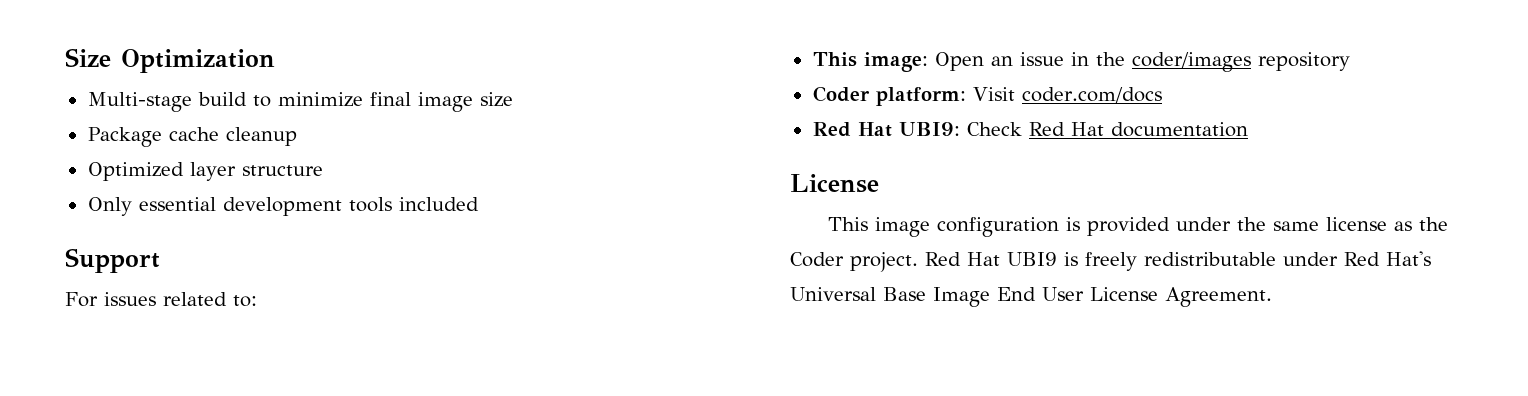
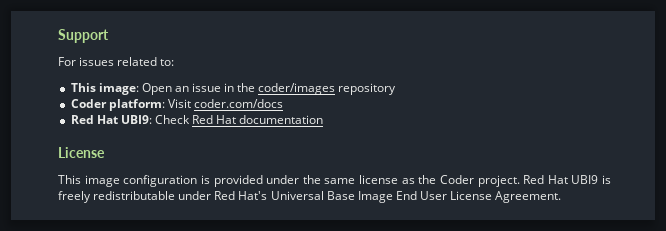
- Size Optimization
- Multi-stage build to minimize final image size
- Package cache cleanup
- Optimized layer structure
- Only essential development tools included

